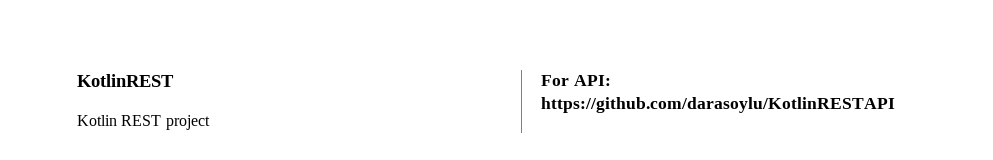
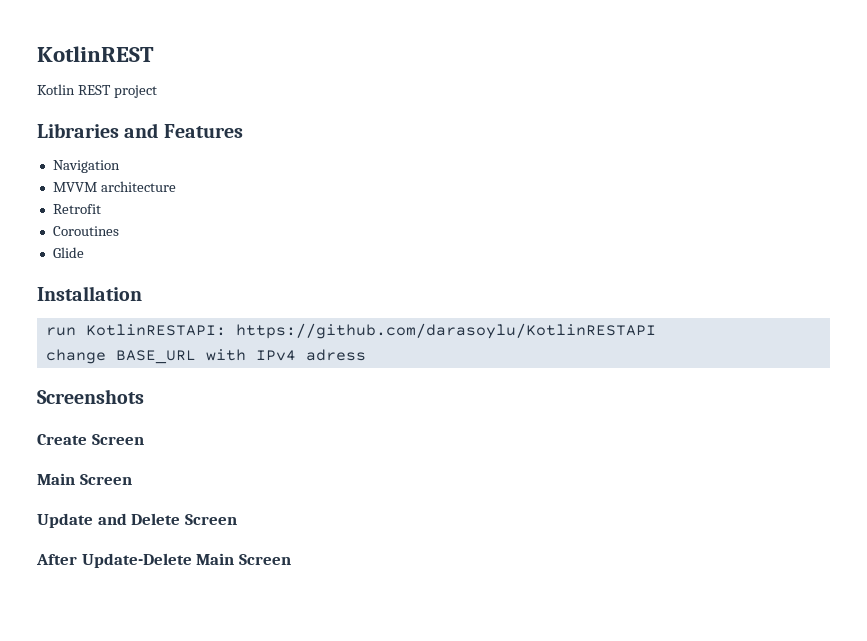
- For API: https://github.com/darasoylu/KotlinRESTAPI
+ Libraries and Features
+ Navigation
+ MVVM architecture
+ Retrofit
+ Coroutines
+ Glide
+ Installation
+ run KotlinRESTAPI: https://github.com/darasoylu/KotlinRESTAPI
+ change BASE_URL with IPv4 adress
+ Screenshots
+ Create Screen
+ Main Screen
+ Update and Delete Screen
+ After Update-Delete Main Screen

